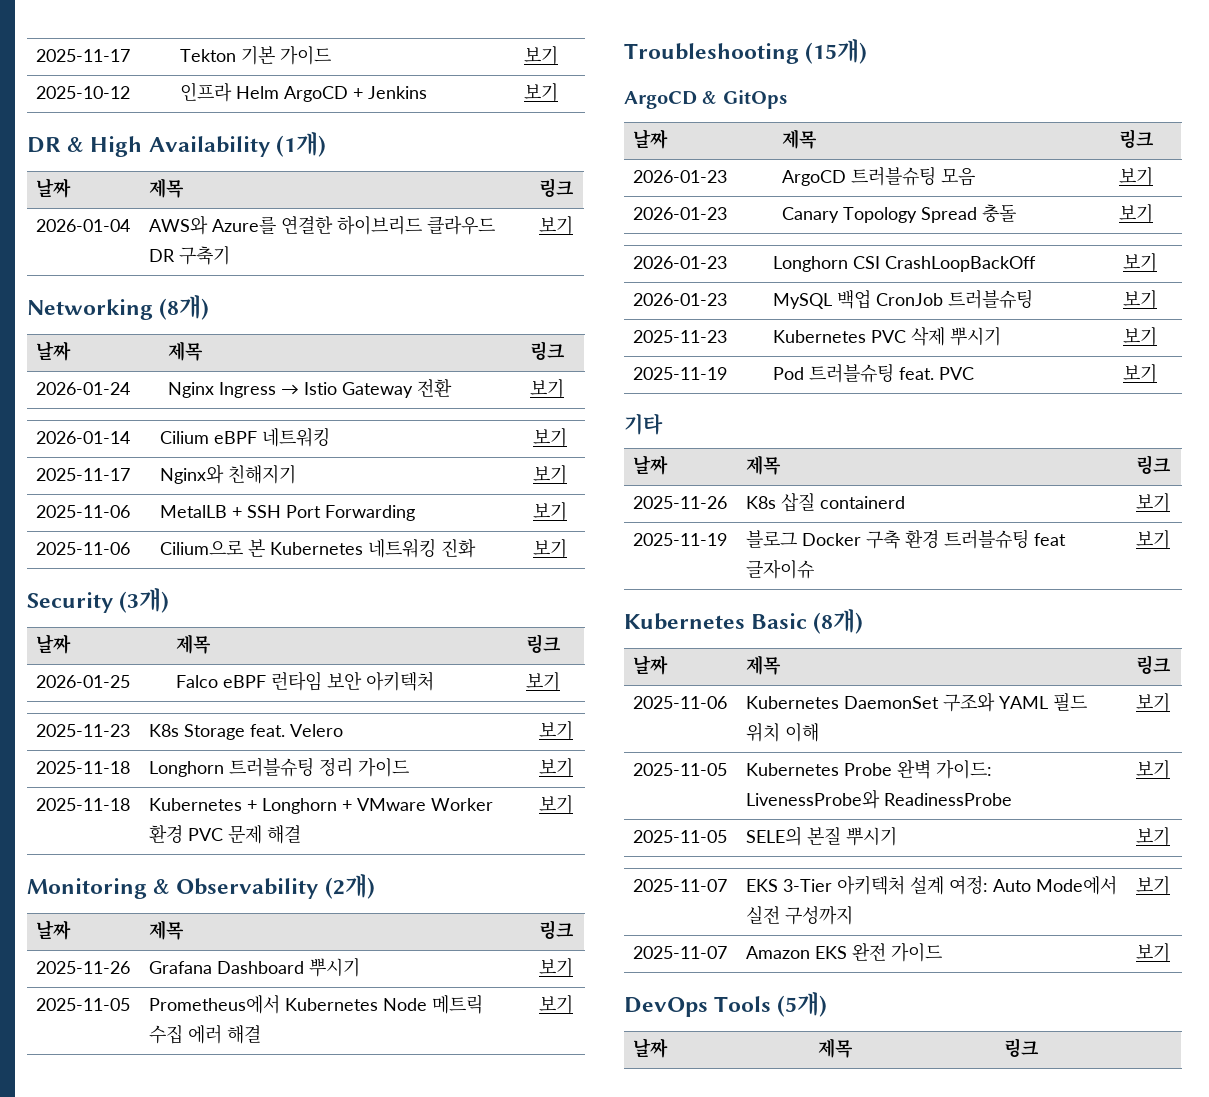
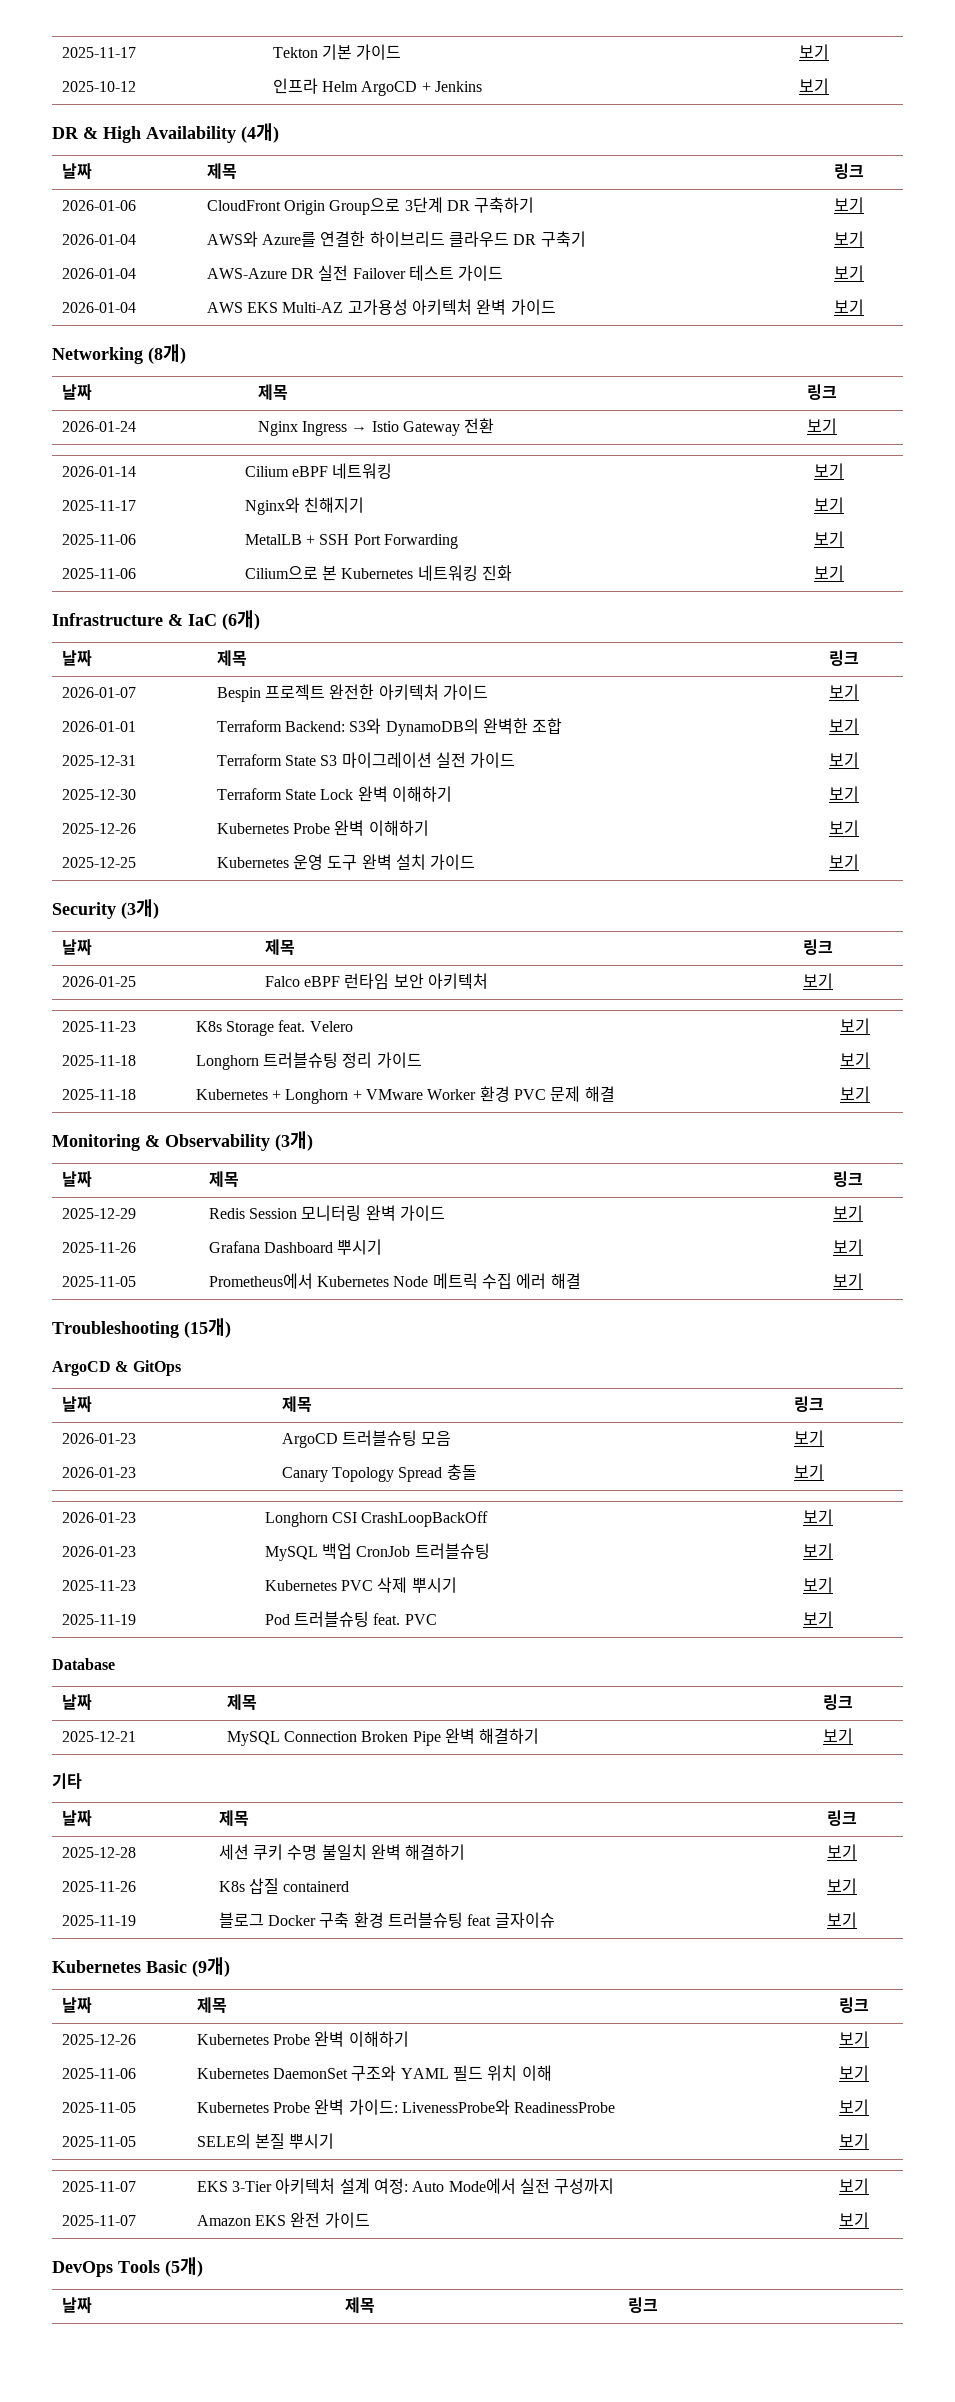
- DR & High Availability (1개)
+ DR & High Availability (4개)
  날짜 | 제목 | 링크
+ 2026-01-06 | CloudFront Origin Group으로 3단계 DR 구축하기 | 보기
+ 2026-01-04 | AWS-Azure DR 실전 Failover 테스트 가이드 | 보기
+ 2026-01-04 | AWS EKS Multi-AZ 고가용성 아키텍처 완벽 가이드 | 보기
+ Infrastructure & IaC (6개)
+ 날짜 | 제목 | 링크
+ 2026-01-07 | Bespin 프로젝트 완전한 아키텍처 가이드 | 보기
+ 2026-01-01 | Terraform Backend: S3와 DynamoDB의 완벽한 조합 | 보기
+ 2025-12-31 | Terraform State S3 마이그레이션 실전 가이드 | 보기
+ 2025-12-30 | Terraform State Lock 완벽 이해하기 | 보기
+ 2025-12-26 | Kubernetes Probe 완벽 이해하기 | 보기
+ 2025-12-25 | Kubernetes 운영 도구 완벽 설치 가이드 | 보기
- Monitoring & Observability (2개)
+ Monitoring & Observability (3개)
  날짜 | 제목 | 링크
+ 2025-12-29 | Redis Session 모니터링 완벽 가이드 | 보기
+ Database
+ 날짜 | 제목 | 링크
+ 2025-12-21 | MySQL Connection Broken Pipe 완벽 해결하기 | 보기
  기타
  날짜 | 제목 | 링크
+ 2025-12-28 | 세션 쿠키 수명 불일치 완벽 해결하기 | 보기
- Kubernetes Basic (8개)
+ Kubernetes Basic (9개)
  날짜 | 제목 | 링크
+ 2025-12-26 | Kubernetes Probe 완벽 이해하기 | 보기

